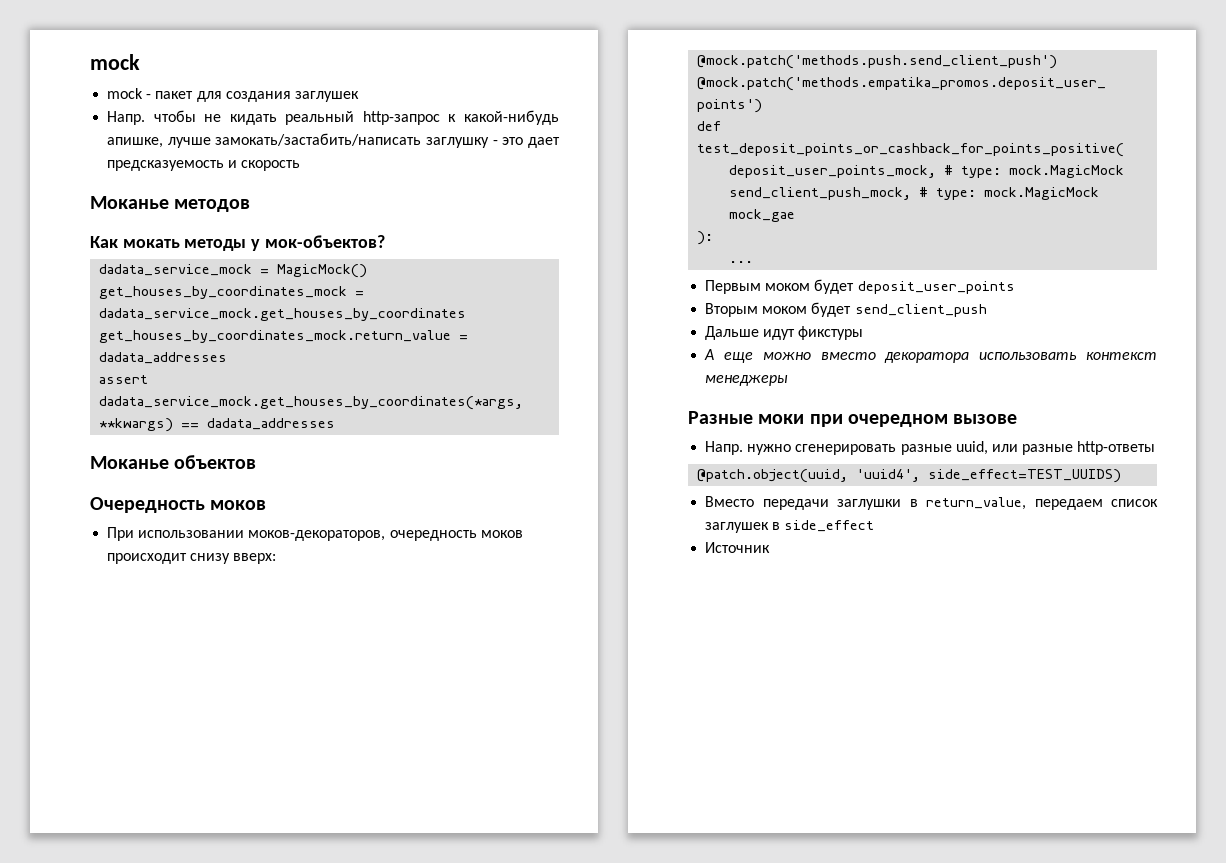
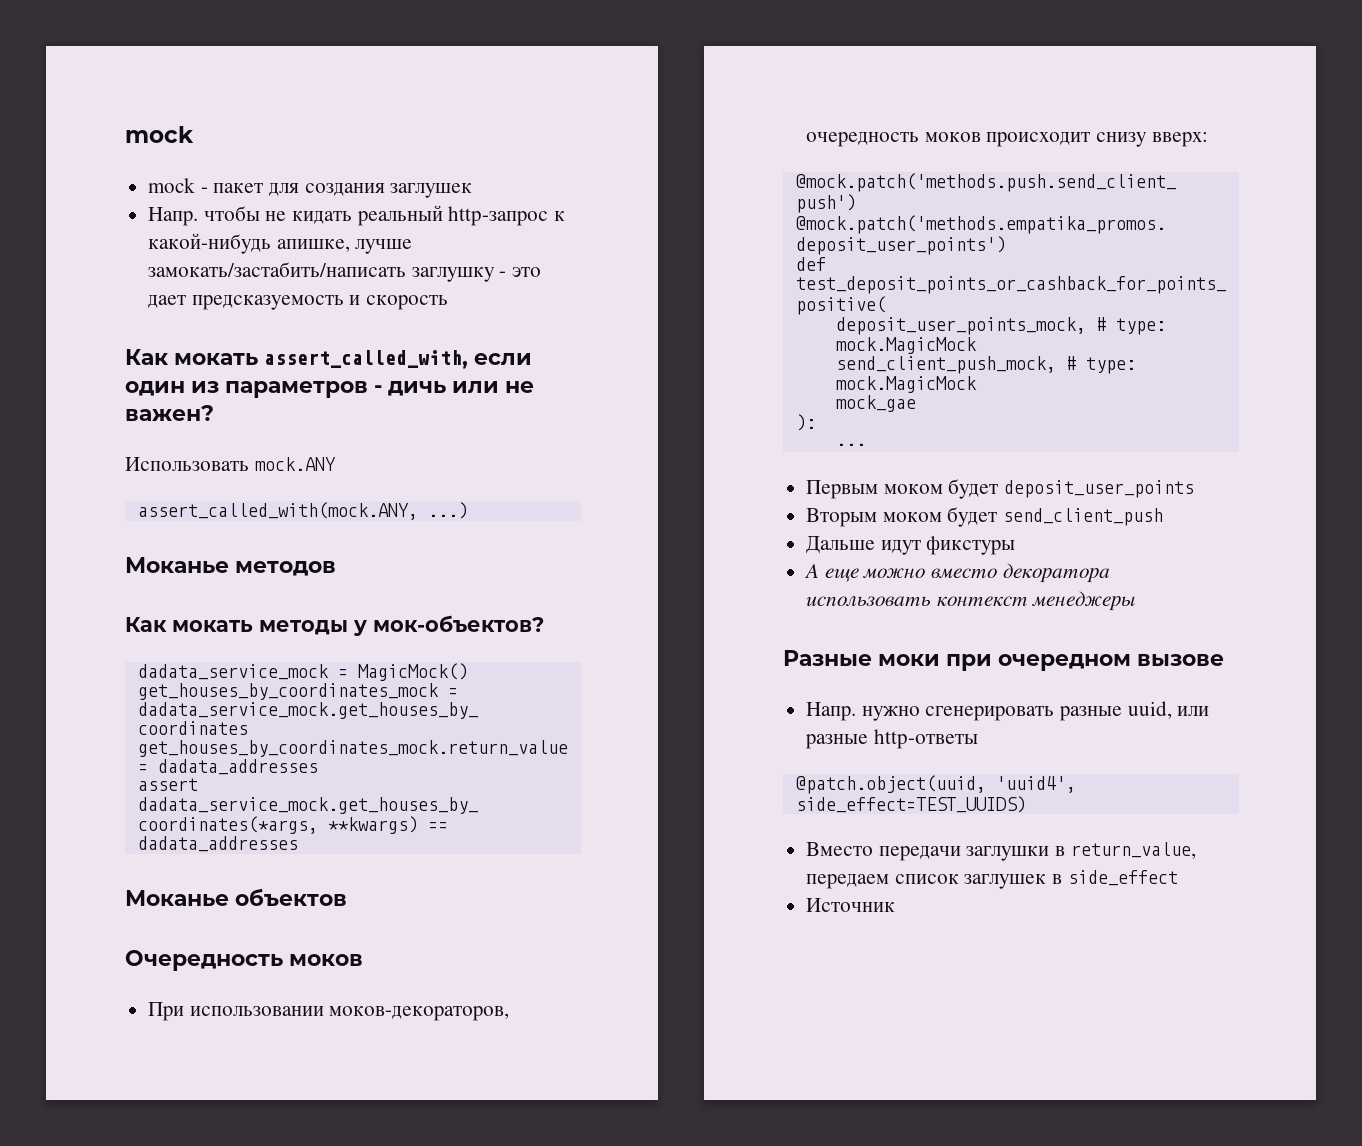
+ Как мокать assert_called_with, если один из параметров - дичь или не важен?
+ Использовать mock.ANY
+ assert_called_with(mock.ANY, ...)

